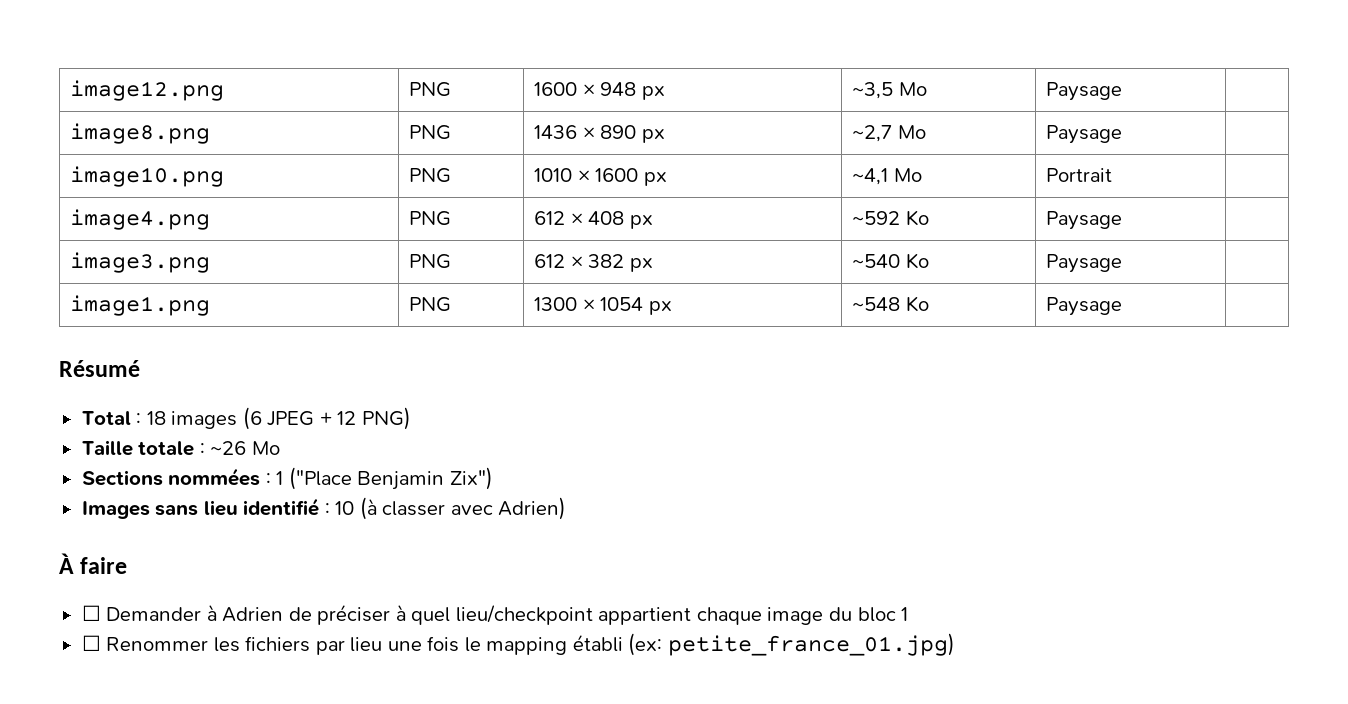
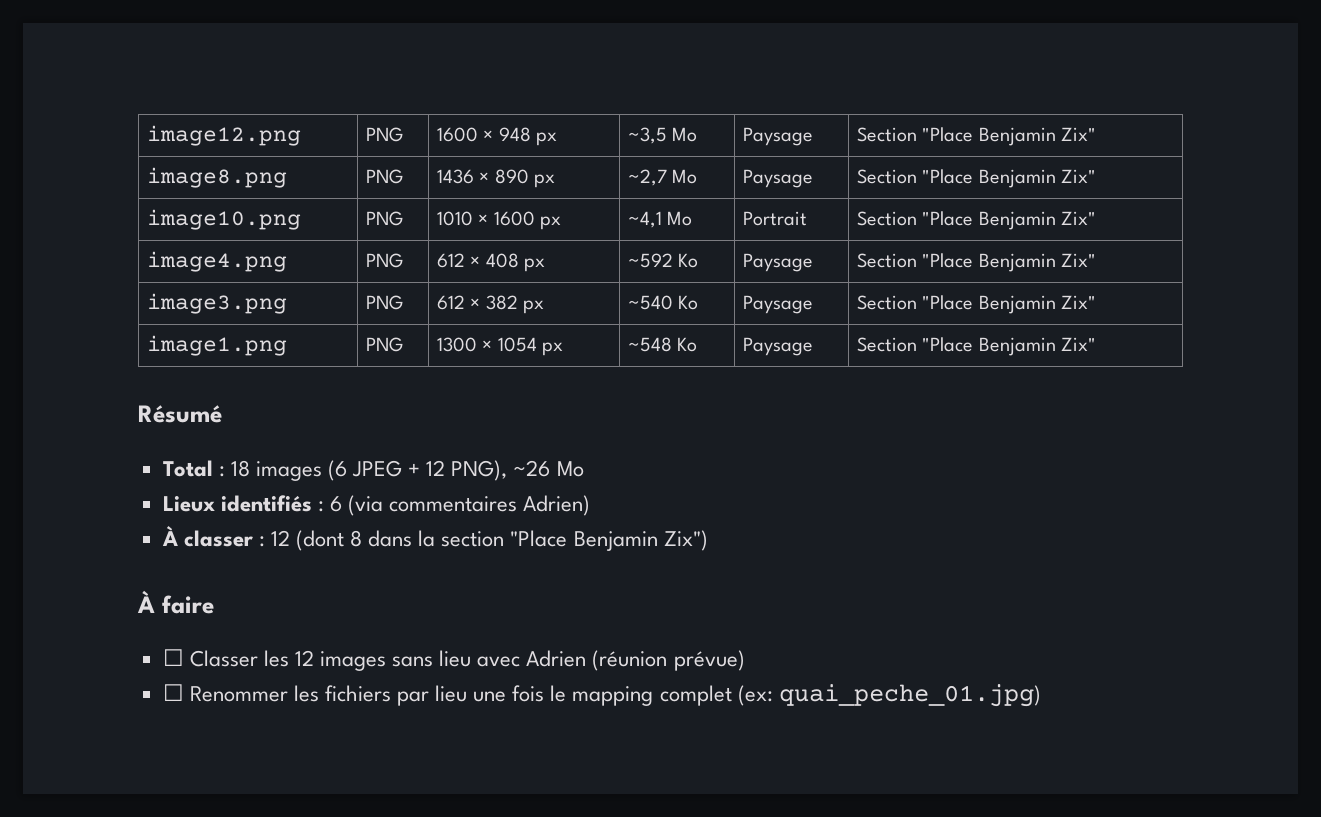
- image12.png | PNG | 1600 × 948 px | ~3,5 Mo | Paysage |
+ image12.png | PNG | 1600 × 948 px | ~3,5 Mo | Paysage | Section "Place Benjamin Zix"
- image8.png | PNG | 1436 × 890 px | ~2,7 Mo | Paysage |
+ image8.png | PNG | 1436 × 890 px | ~2,7 Mo | Paysage | Section "Place Benjamin Zix"
- image10.png | PNG | 1010 × 1600 px | ~4,1 Mo | Portrait |
+ image10.png | PNG | 1010 × 1600 px | ~4,1 Mo | Portrait | Section "Place Benjamin Zix"
- image4.png | PNG | 612 × 408 px | ~592 Ko | Paysage |
+ image4.png | PNG | 612 × 408 px | ~592 Ko | Paysage | Section "Place Benjamin Zix"
- image3.png | PNG | 612 × 382 px | ~540 Ko | Paysage |
+ image3.png | PNG | 612 × 382 px | ~540 Ko | Paysage | Section "Place Benjamin Zix"
- image1.png | PNG | 1300 × 1054 px | ~548 Ko | Paysage |
+ image1.png | PNG | 1300 × 1054 px | ~548 Ko | Paysage | Section "Place Benjamin Zix"
- Total : 18 images (6 JPEG + 12 PNG)
- Taille totale : ~26 Mo
- Sections nommées : 1 ("Place Benjamin Zix")
- Images sans lieu identifié : 10 (à classer avec Adrien)
+ Total : 18 images (6 JPEG + 12 PNG), ~26 Mo
+ Lieux identifiés : 6 (via commentaires Adrien)
+ À classer : 12 (dont 8 dans la section "Place Benjamin Zix")
  À faire
- ☐ Demander à Adrien de préciser à quel lieu/checkpoint appartient chaque image du bloc 1
+ ☐ Classer les 12 images sans lieu avec Adrien (réunion prévue)
- ☐ Renommer les fichiers par lieu une fois le mapping établi (ex: petite_france_01.jpg)
+ ☐ Renommer les fichiers par lieu une fois le mapping complet (ex: quai_peche_01.jpg)

